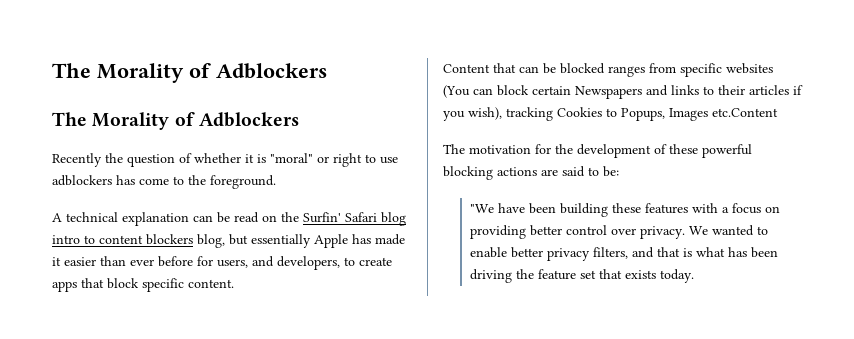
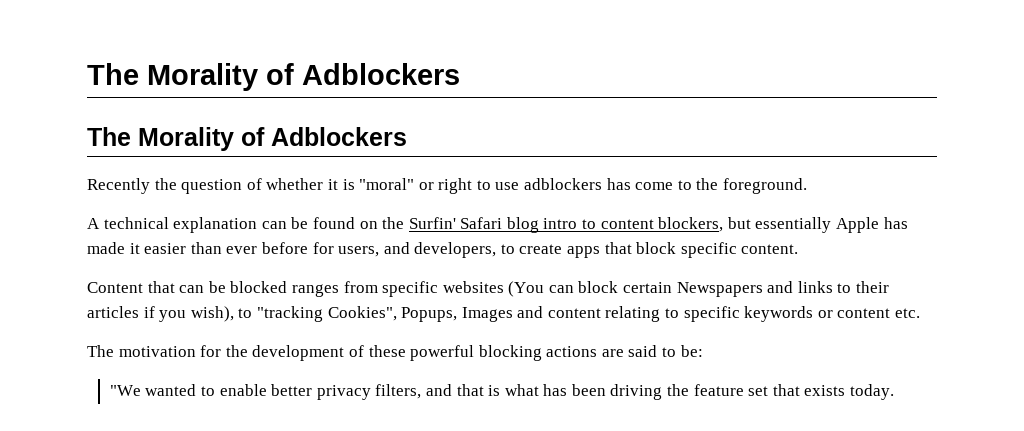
- A technical explanation can be read on the Surfin' Safari blog intro to content blockers blog, but essentially Apple has made it easier than ever before for users, and developers, to create apps that block specific content.
+ A technical explanation can be found on the Surfin' Safari blog intro to content blockers, but essentially Apple has made it easier than ever before for users, and developers, to create apps that block specific content.
- Content that can be blocked ranges from specific websites (You can block certain Newspapers and links to their articles if you wish), tracking Cookies to Popups, Images etc.Content
+ Content that can be blocked ranges from specific websites (You can block certain Newspapers and links to their articles if you wish), to "tracking Cookies", Popups, Images and content relating to specific keywords or content etc.
- "We have been building these features with a focus on providing better control over privacy. We wanted to enable better privacy filters, and that is what has been driving the feature set that exists today.
+ "We wanted to enable better privacy filters, and that is what has been driving the feature set that exists today.

